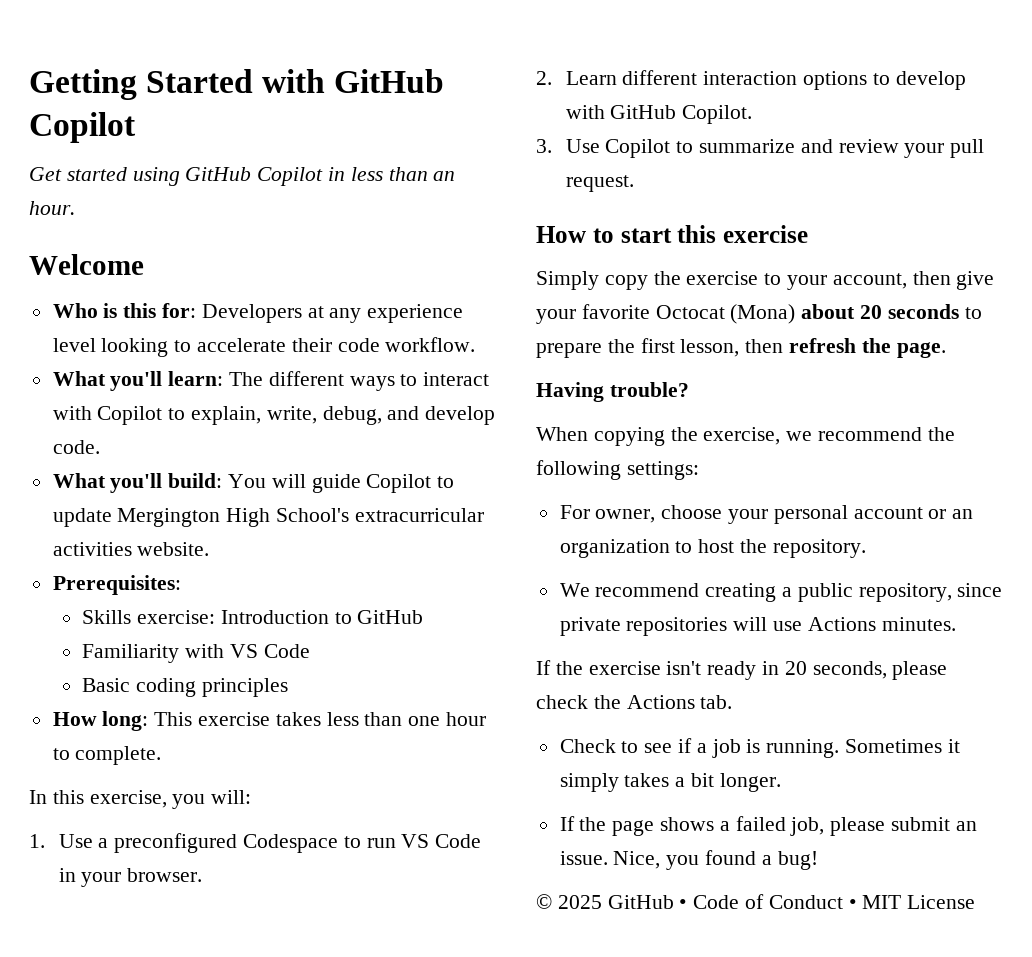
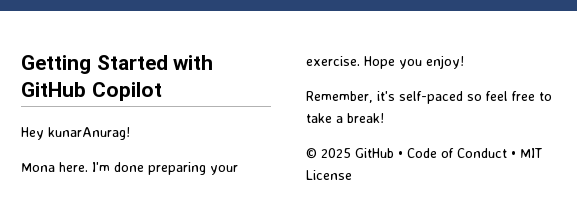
- Get started using GitHub Copilot in less than an hour.
- Welcome
- Who is this for: Developers at any experience level looking to accelerate their code workflow.
- What you'll learn: The different ways to interact with Copilot to explain, write, debug, and develop code.
- What you'll build: You will guide Copilot to update Mergington High School's extracurricular activities website.
- Prerequisites:
- Skills exercise: Introduction to GitHub
- Familiarity with VS Code
- Basic coding principles
- How long: This exercise takes less than one hour to complete.
- In this exercise, you will:
- 1. Use a preconfigured Codespace to run VS Code in your browser.
- 2. Learn different interaction options to develop with GitHub Copilot.
- 3. Use Copilot to summarize and review your pull request.
- How to start this exercise
- Simply copy the exercise to your account, then give your favorite Octocat (Mona) about 20 seconds to prepare the first lesson, then refresh the page.
- Having trouble?
- When copying the exercise, we recommend the following settings:
- For owner, choose your personal account or an organization to host the repository.
- We recommend creating a public repository, since private repositories will use Actions minutes.
- If the exercise isn't ready in 20 seconds, please check the Actions tab.
- Check to see if a job is running. Sometimes it simply takes a bit longer.
- If the page shows a failed job, please submit an issue. Nice, you found a bug!
+ Hey kunarAnurag!
+ Mona here. I'm done preparing your exercise. Hope you enjoy!
+ Remember, it's self-paced so feel free to take a break!

